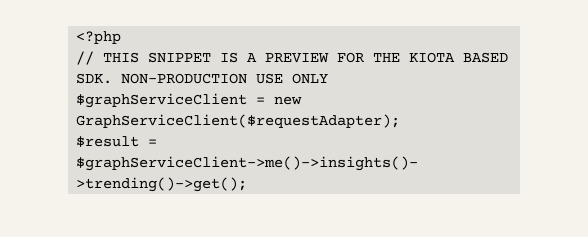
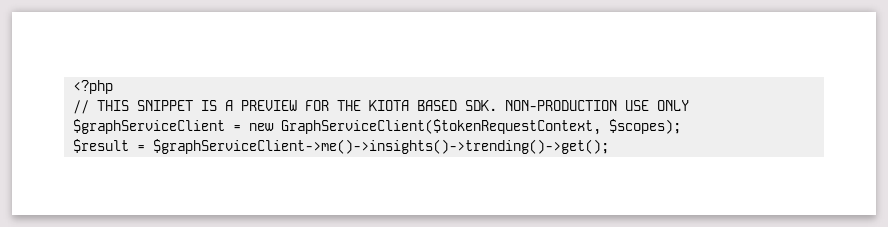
- $graphServiceClient = new GraphServiceClient($requestAdapter);
+ $graphServiceClient = new GraphServiceClient($tokenRequestContext, $scopes);

